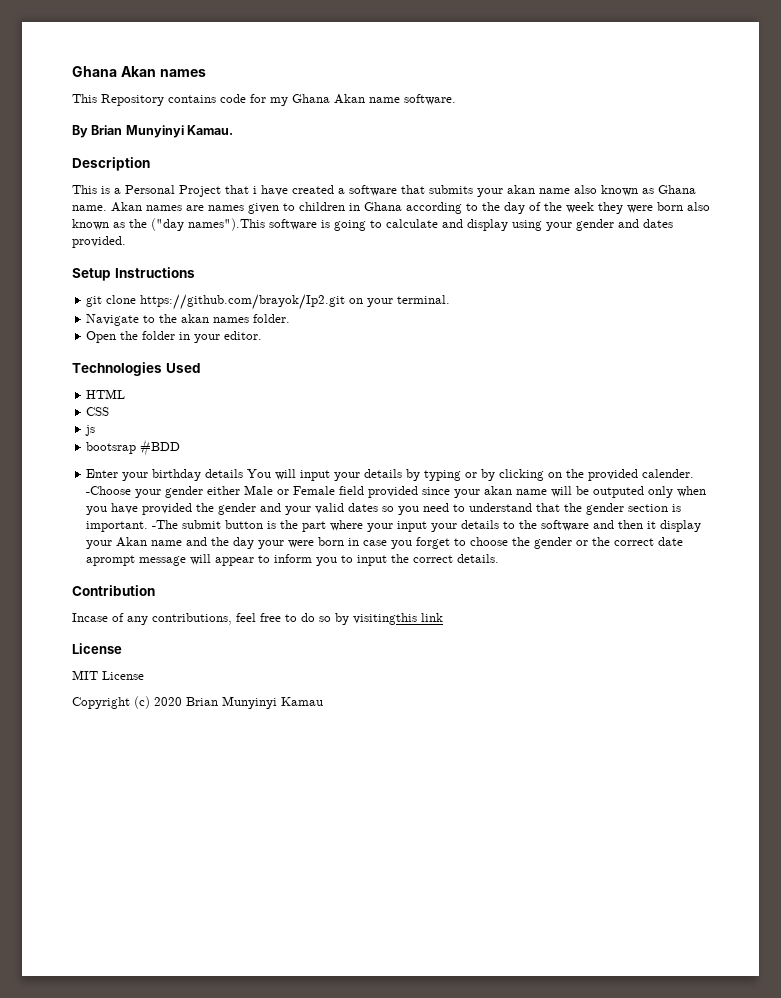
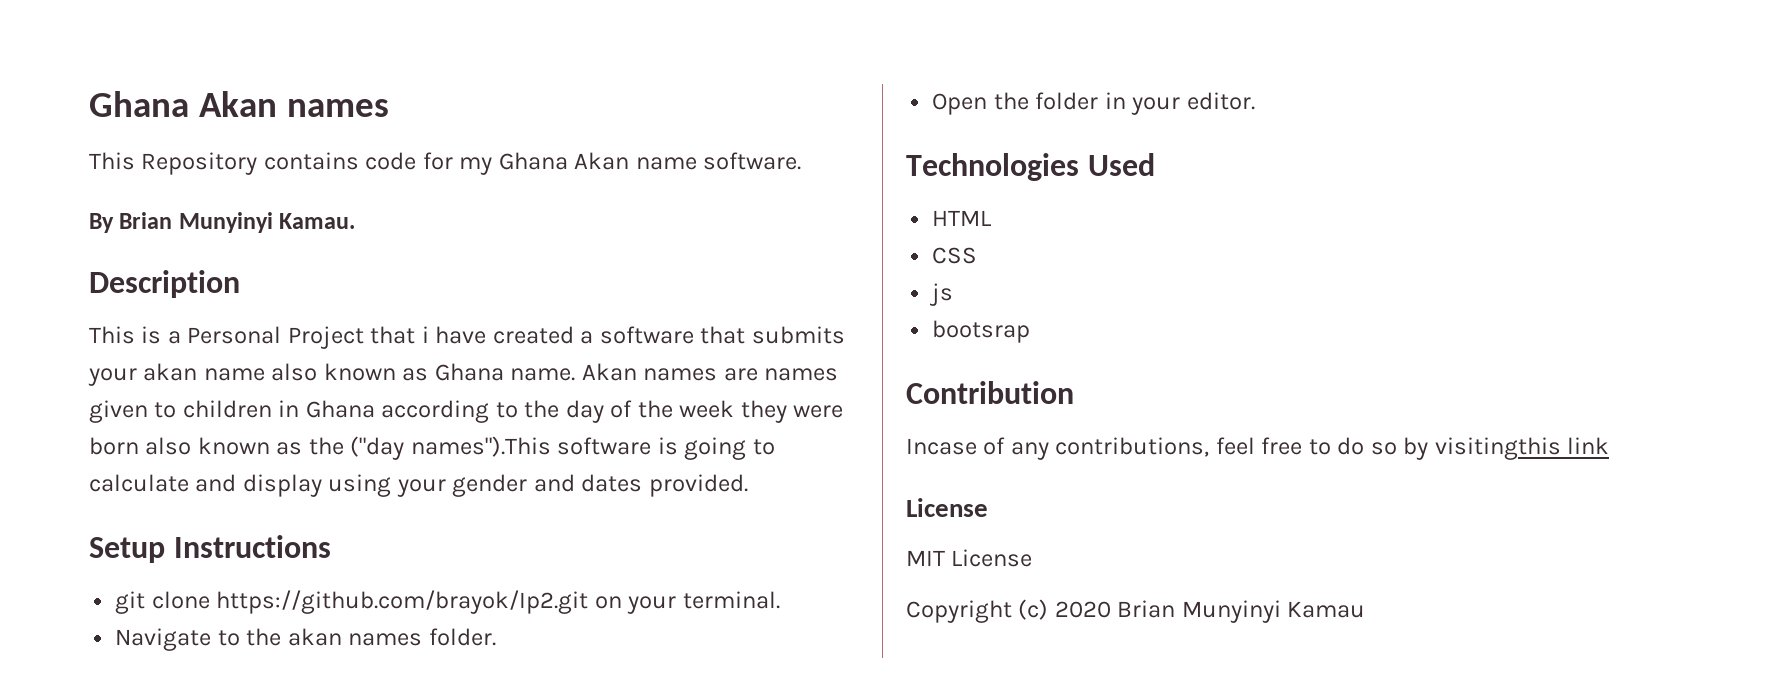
- bootsrap #BDD
- Enter your birthday details You will input your details by typing or by clicking on the provided calender. -Choose your gender either Male or Female field provided since your akan name will be outputed only when you have provided the gender and your valid dates so you need to understand that the gender section is important. -The submit button is the part where your input your details to the software and then it display your Akan name and the day your were born in case you forget to choose the gender or the correct date aprompt message will appear to inform you to input the correct details.
+ bootsrap

